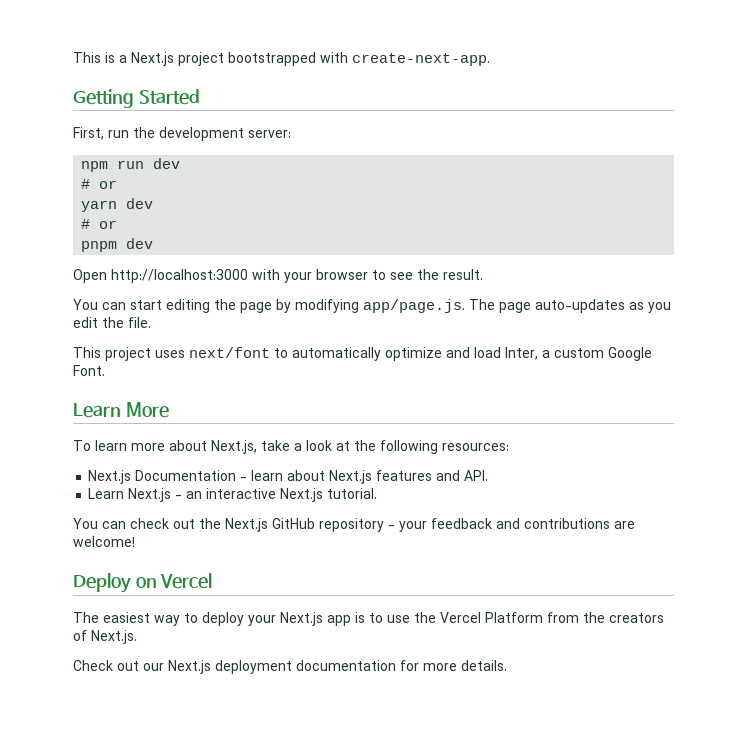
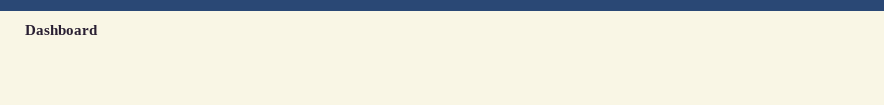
- This is a Next.js project bootstrapped with create-next-app.
- Getting Started
- First, run the development server:
- npm run dev
- # or
- yarn dev
- # or
- pnpm dev
- Open http://localhost:3000 with your browser to see the result.
- You can start editing the page by modifying app/page.js. The page auto-updates as you edit the file.
- This project uses next/font to automatically optimize and load Inter, a custom Google Font.
- Learn More
- To learn more about Next.js, take a look at the following resources:
- Next.js Documentation - learn about Next.js features and API.
- Learn Next.js - an interactive Next.js tutorial.
- You can check out the Next.js GitHub repository - your feedback and contributions are welcome!
- Deploy on Vercel
- The easiest way to deploy your Next.js app is to use the Vercel Platform from the creators of Next.js.
- Check out our Next.js deployment documentation for more details.
+ Dashboard

